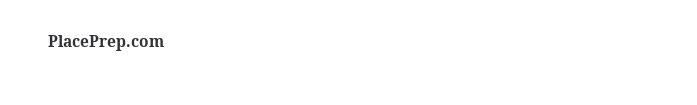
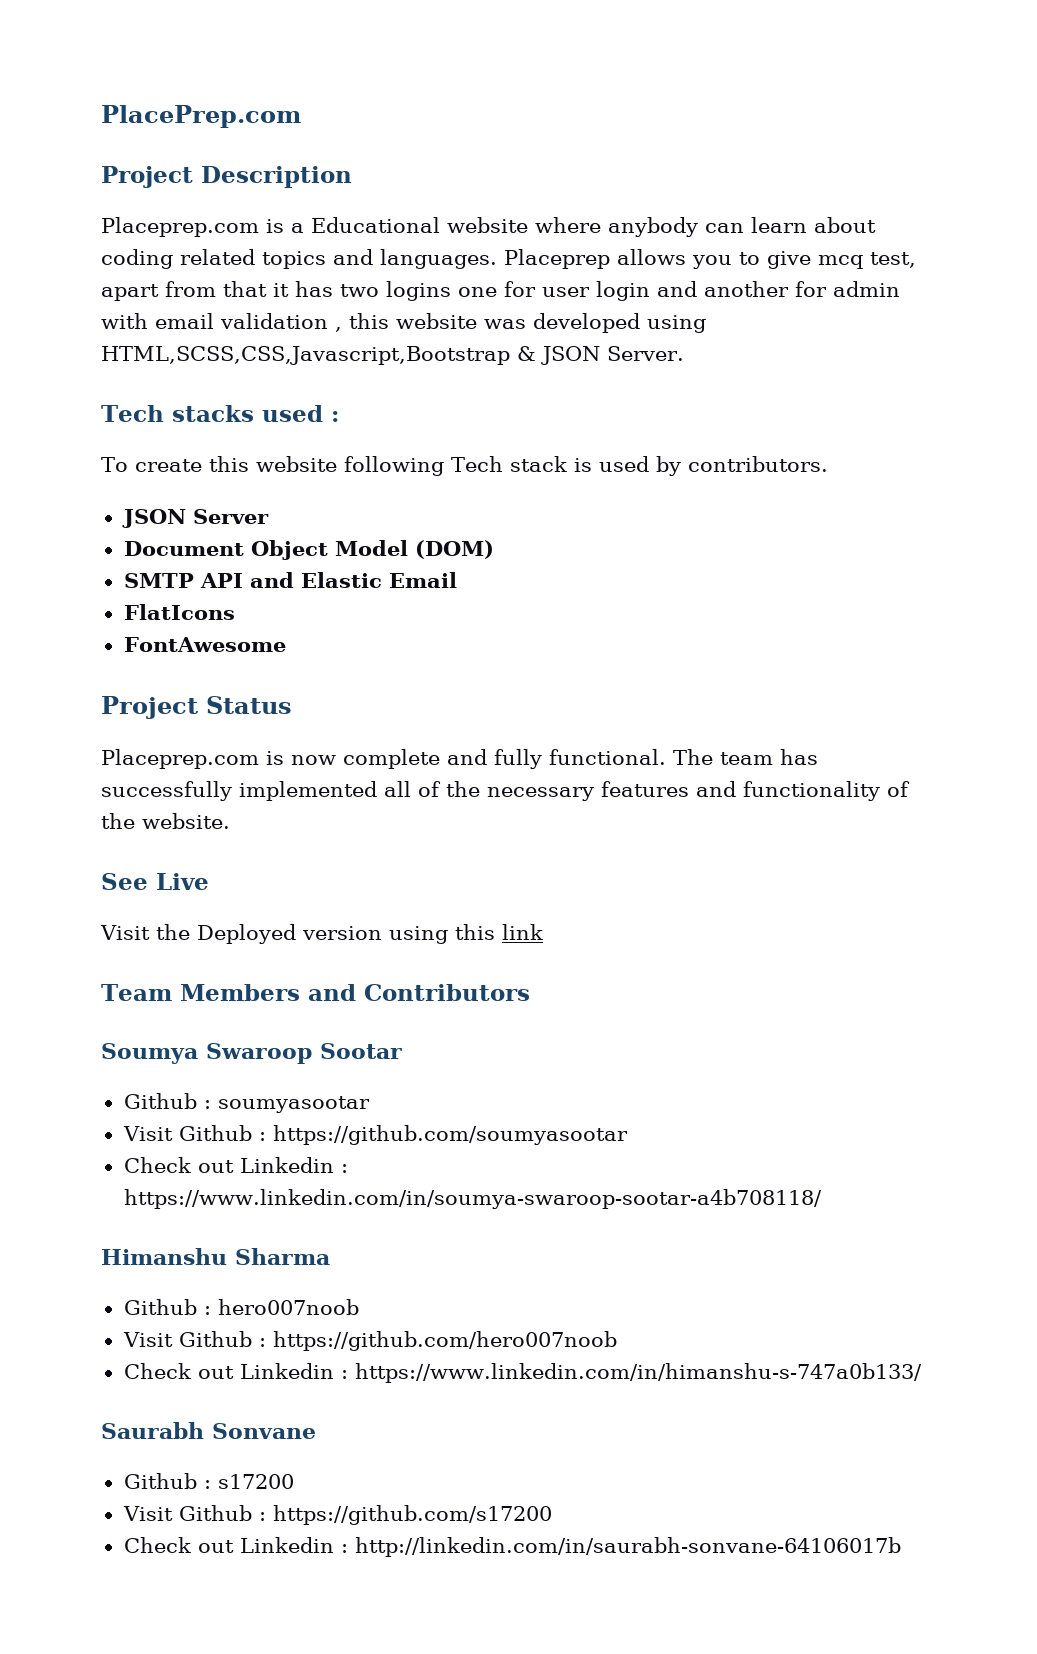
+ Project Description
+ Placeprep.com is a Educational website where anybody can learn about coding related topics and languages. Placeprep allows you to give mcq test, apart from that it has two logins one for user login and another for admin with email validation , this website was developed using HTML,SCSS,CSS,Javascript,Bootstrap & JSON Server.
+ Tech stacks used :
+ To create this website following Tech stack is used by contributors.
+ JSON Server
+ Document Object Model (DOM)
+ SMTP API and Elastic Email
+ FlatIcons
+ FontAwesome
+ Project Status
+ Placeprep.com is now complete and fully functional. The team has successfully implemented all of the necessary features and functionality of the website.
+ See Live
+ Visit the Deployed version using this link
+ Team Members and Contributors
+ Soumya Swaroop Sootar
+ Github : soumyasootar
+ Visit Github : https://github.com/soumyasootar
+ Check out Linkedin : https://www.linkedin.com/in/soumya-swaroop-sootar-a4b708118/
+ Himanshu Sharma
+ Github : hero007noob
+ Visit Github : https://github.com/hero007noob
+ Check out Linkedin : https://www.linkedin.com/in/himanshu-s-747a0b133/
+ Saurabh Sonvane
+ Github : s17200
+ Visit Github : https://github.com/s17200
+ Check out Linkedin : http://linkedin.com/in/saurabh-sonvane-64106017b

